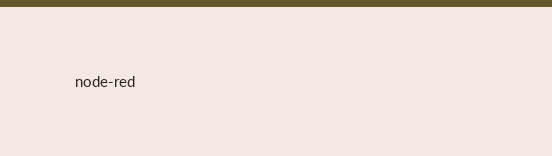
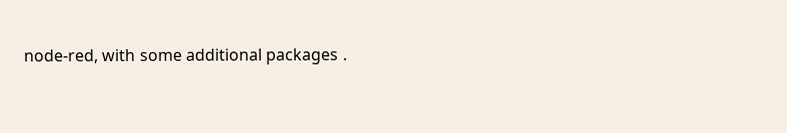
- node-red
+ node-red, with some additional packages .

